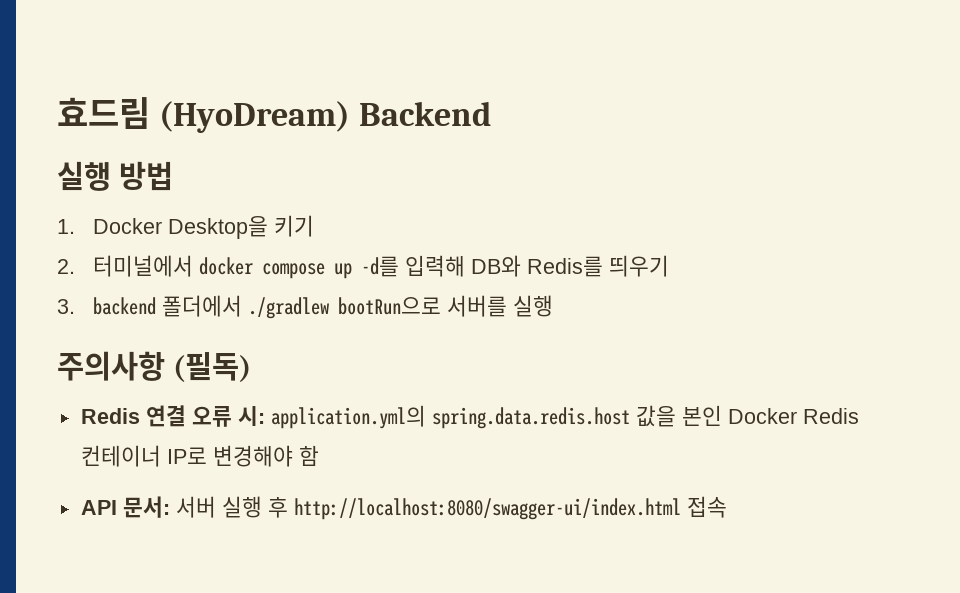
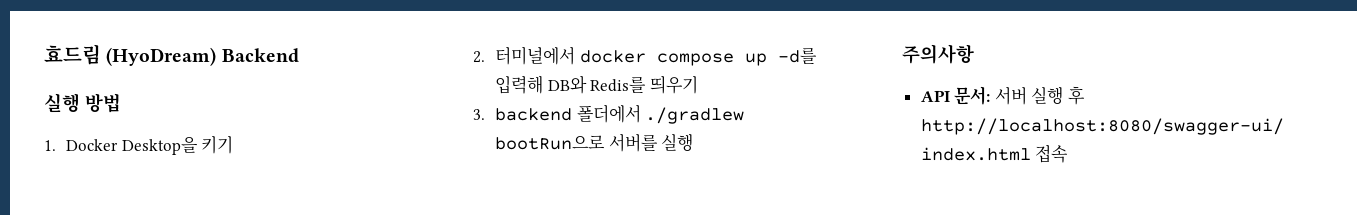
- 주의사항 (필독)
- Redis 연결 오류 시: application.yml의 spring.data.redis.host 값을 본인 Docker Redis 컨테이너 IP로 변경해야 함
+ 주의사항

